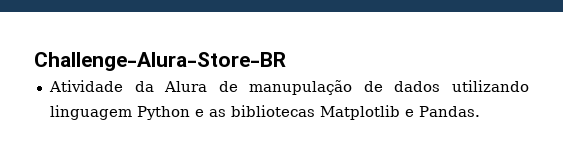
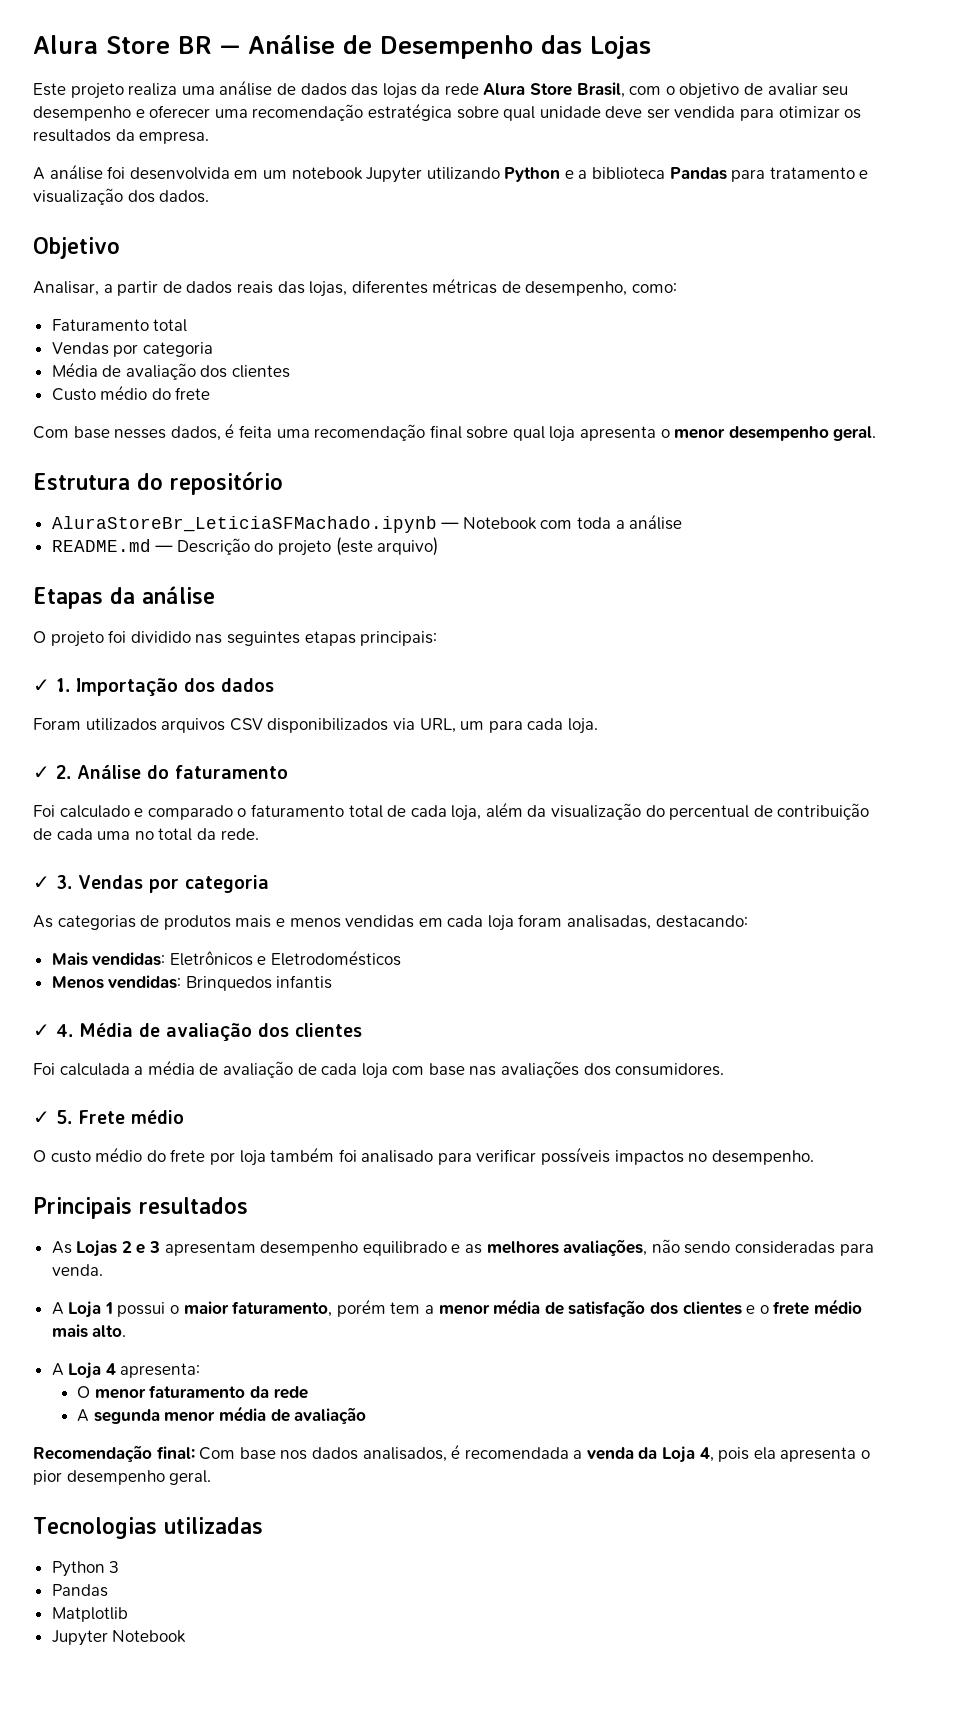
- Challenge-Alura-Store-BR
- Atividade da Alura de manupulação de dados utilizando linguagem Python e as bibliotecas Matplotlib e Pandas.
+ Alura Store BR — Análise de Desempenho das Lojas
+ Este projeto realiza uma análise de dados das lojas da rede Alura Store Brasil, com o objetivo de avaliar seu desempenho e oferecer uma recomendação estratégica sobre qual unidade deve ser vendida para otimizar os resultados da empresa.
+ A análise foi desenvolvida em um notebook Jupyter utilizando Python e a biblioteca Pandas para tratamento e visualização dos dados.
+ Objetivo
+ Analisar, a partir de dados reais das lojas, diferentes métricas de desempenho, como:
+ Faturamento total
+ Vendas por categoria
+ Média de avaliação dos clientes
+ Custo médio do frete
+ Com base nesses dados, é feita uma recomendação final sobre qual loja apresenta o menor desempenho geral.
+ Estrutura do repositório
+ AluraStoreBr_LeticiaSFMachado.ipynb — Notebook com toda a análise
+ README.md — Descrição do projeto (este arquivo)
+ Etapas da análise
+ O projeto foi dividido nas seguintes etapas principais:
+ ✓ 1. Importação dos dados
+ Foram utilizados arquivos CSV disponibilizados via URL, um para cada loja.
+ ✓ 2. Análise do faturamento
+ Foi calculado e comparado o faturamento total de cada loja, além da visualização do percentual de contribuição de cada uma no total da rede.
+ ✓ 3. Vendas por categoria
+ As categorias de produtos mais e menos vendidas em cada loja foram analisadas, destacando:
+ Mais vendidas: Eletrônicos e Eletrodomésticos
+ Menos vendidas: Brinquedos infantis
+ ✓ 4. Média de avaliação dos clientes
+ Foi calculada a média de avaliação de cada loja com base nas avaliações dos consumidores.
+ ✓ 5. Frete médio
+ O custo médio do frete por loja também foi analisado para verificar possíveis impactos no desempenho.
+ Principais resultados
+ As Lojas 2 e 3 apresentam desempenho equilibrado e as melhores avaliações, não sendo consideradas para venda.
+ A Loja 1 possui o maior faturamento, porém tem a menor média de satisfação dos clientes e o frete médio mais alto.
+ A Loja 4 apresenta:
+ O menor faturamento da rede
+ A segunda menor média de avaliação
+ Recomendação final: Com base nos dados analisados, é recomendada a venda da Loja 4, pois ela apresenta o pior desempenho geral.
+ Tecnologias utilizadas
+ Python 3
+ Pandas
+ Matplotlib
+ Jupyter Notebook

